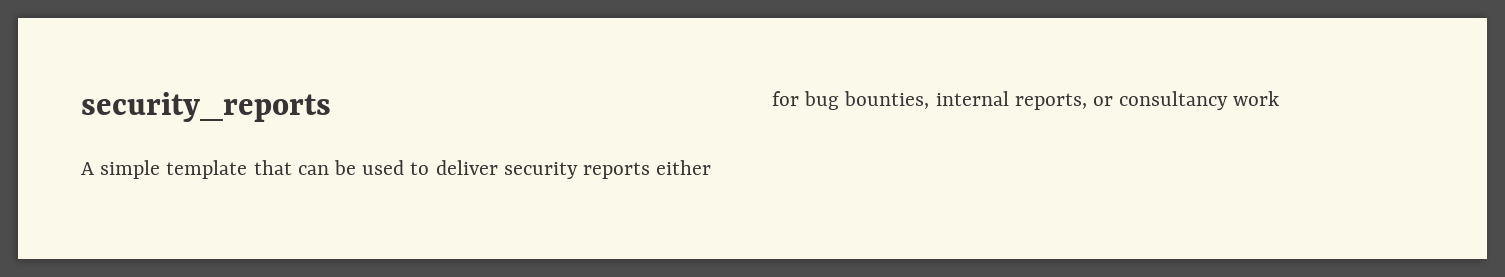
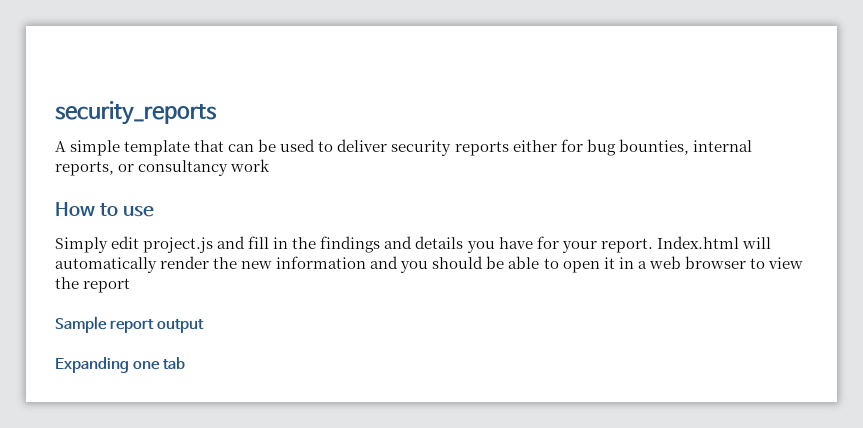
+ How to use
+ Simply edit project.js and fill in the findings and details you have for your report. Index.html will automatically render the new information and you should be able to open it in a web browser to view the report
+ Sample report output
+ Expanding one tab

